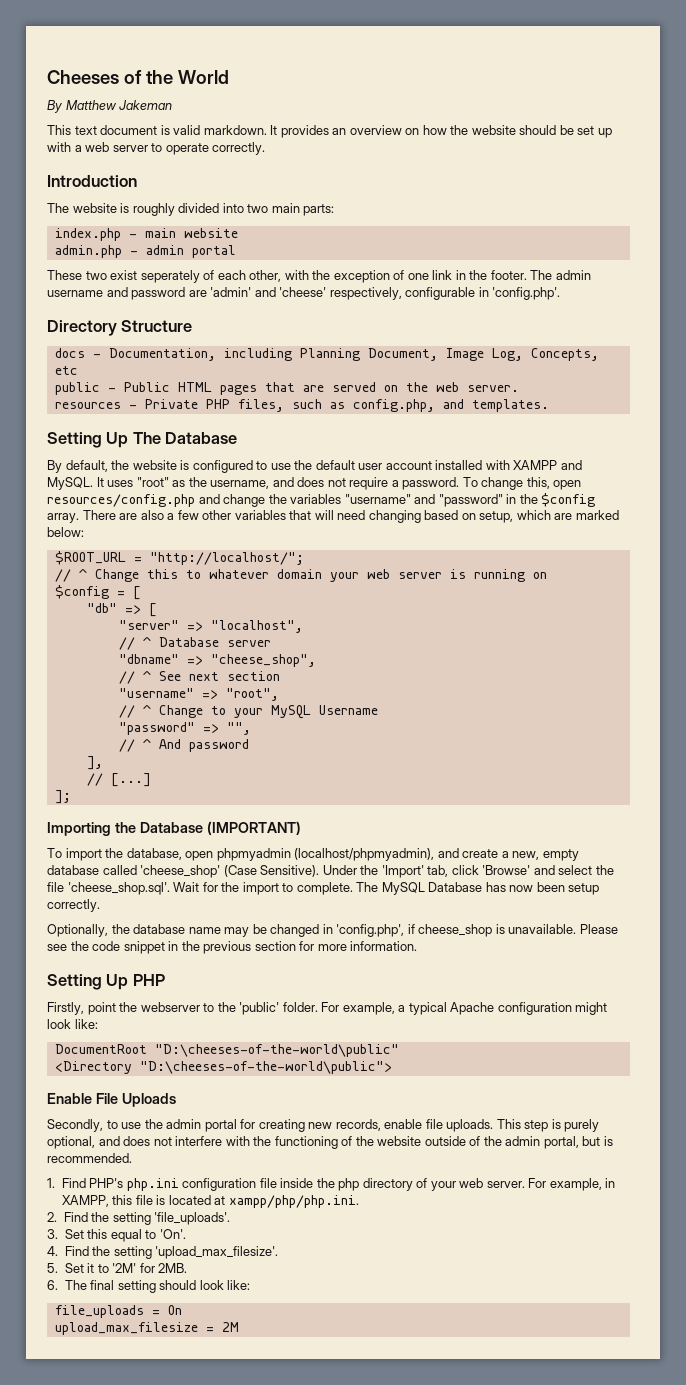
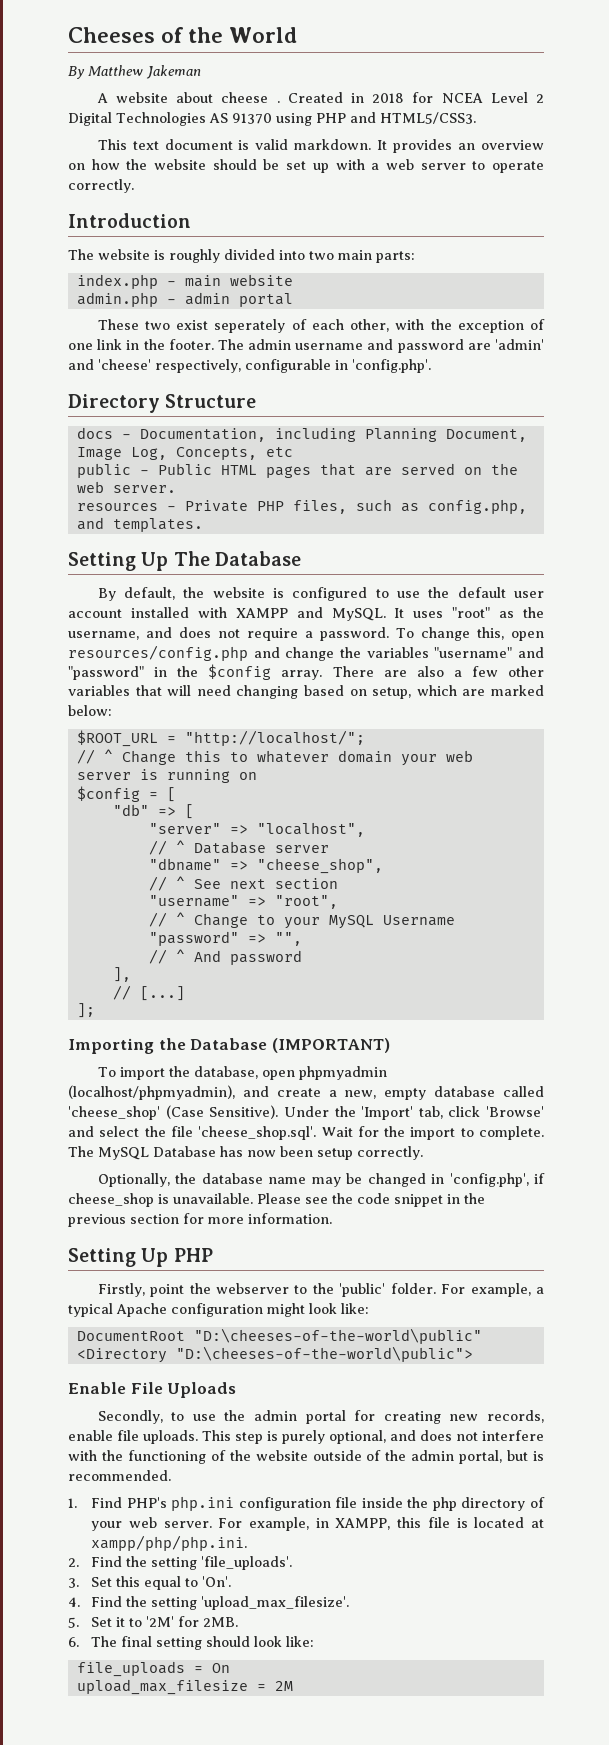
+ A website about cheese . Created in 2018 for NCEA Level 2 Digital Technologies AS 91370 using PHP and HTML5/CSS3.

